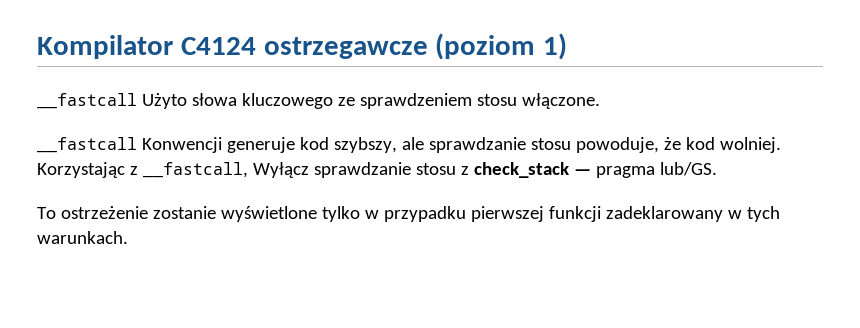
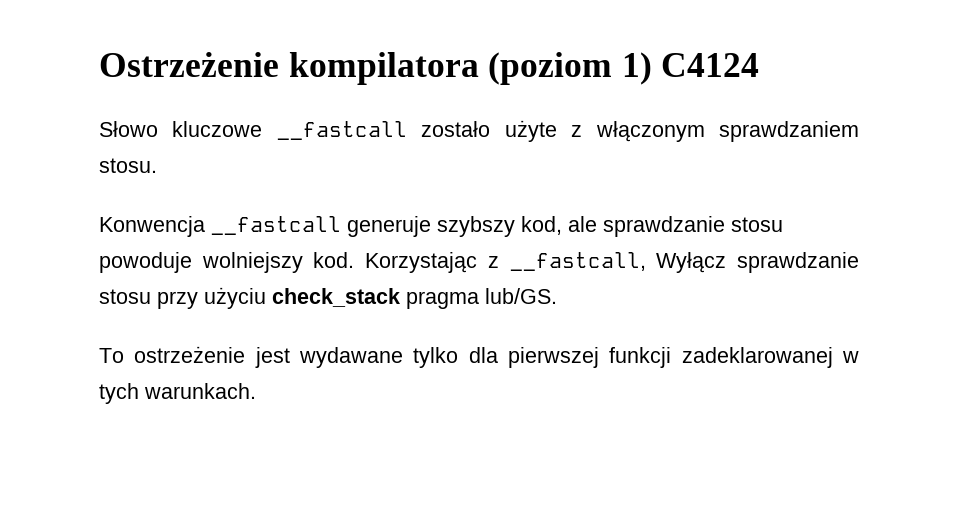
- Kompilator C4124 ostrzegawcze (poziom 1)
- __fastcall Użyto słowa kluczowego ze sprawdzeniem stosu włączone.
- __fastcall Konwencji generuje kod szybszy, ale sprawdzanie stosu powoduje, że kod wolniej.
+ Ostrzeżenie kompilatora (poziom 1) C4124
+ Słowo kluczowe __fastcall zostało użyte z włączonym sprawdzaniem stosu.
+ Konwencja __fastcall generuje szybszy kod, ale sprawdzanie stosu powoduje wolniejszy kod.
- Korzystając z __fastcall, Wyłącz sprawdzanie stosu z check_stack — pragma lub/GS.
+ Korzystając z __fastcall, Wyłącz sprawdzanie stosu przy użyciu check_stack pragma lub/GS.
- To ostrzeżenie zostanie wyświetlone tylko w przypadku pierwszej funkcji zadeklarowany w tych warunkach.
+ To ostrzeżenie jest wydawane tylko dla pierwszej funkcji zadeklarowanej w tych warunkach.

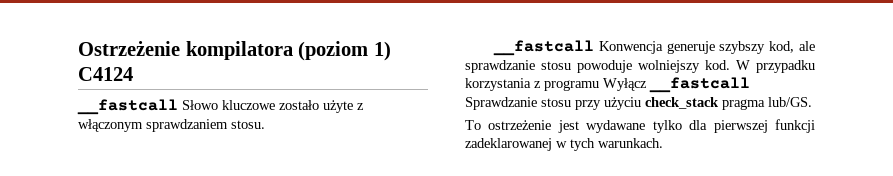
- Słowo kluczowe __fastcall zostało użyte z włączonym sprawdzaniem stosu.
+ __fastcall Słowo kluczowe zostało użyte z włączonym sprawdzaniem stosu.
- Konwencja __fastcall generuje szybszy kod, ale sprawdzanie stosu powoduje wolniejszy kod.
+ __fastcall Konwencja generuje szybszy kod, ale sprawdzanie stosu powoduje wolniejszy kod.
- Korzystając z __fastcall, Wyłącz sprawdzanie stosu przy użyciu check_stack pragma lub/GS.
+ W przypadku korzystania z programu Wyłącz __fastcall Sprawdzanie stosu przy użyciu check_stack pragma lub/GS.

